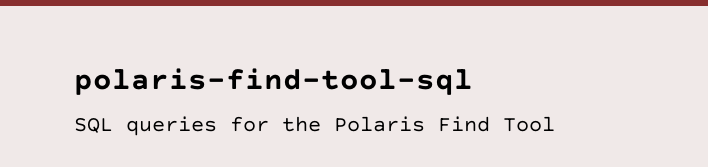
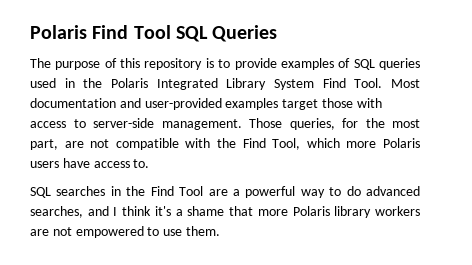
- polaris-find-tool-sql
- SQL queries for the Polaris Find Tool
+ Polaris Find Tool SQL Queries
+ The purpose of this repository is to provide examples of SQL queries used in the Polaris Integrated Library System Find Tool. Most documentation and user-provided examples target those with access to server-side management. Those queries, for the most part, are not compatible with the Find Tool, which more Polaris users have access to.
+ SQL searches in the Find Tool are a powerful way to do advanced searches, and I think it's a shame that more Polaris library workers are not empowered to use them.

